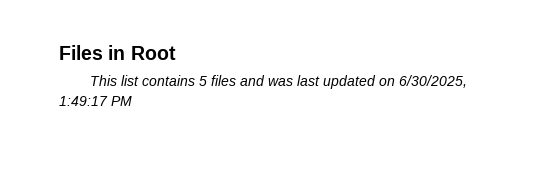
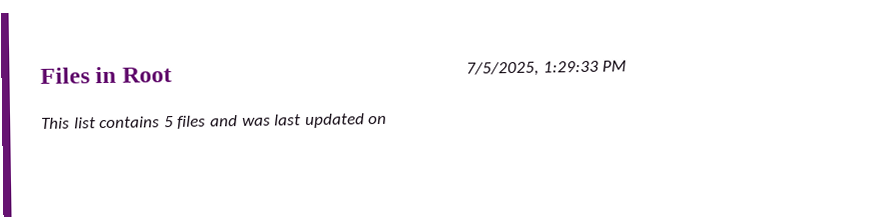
- This list contains 5 files and was last updated on 6/30/2025, 1:49:17 PM
+ This list contains 5 files and was last updated on 7/5/2025, 1:29:33 PM

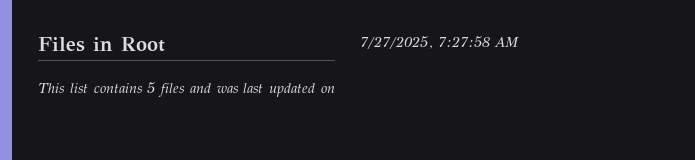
- This list contains 5 files and was last updated on 7/5/2025, 1:29:33 PM
+ This list contains 5 files and was last updated on 7/27/2025, 7:27:58 AM

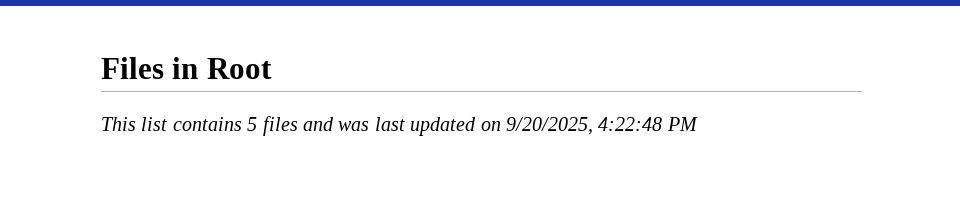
- This list contains 5 files and was last updated on 7/27/2025, 7:27:58 AM
+ This list contains 5 files and was last updated on 9/20/2025, 4:22:48 PM

